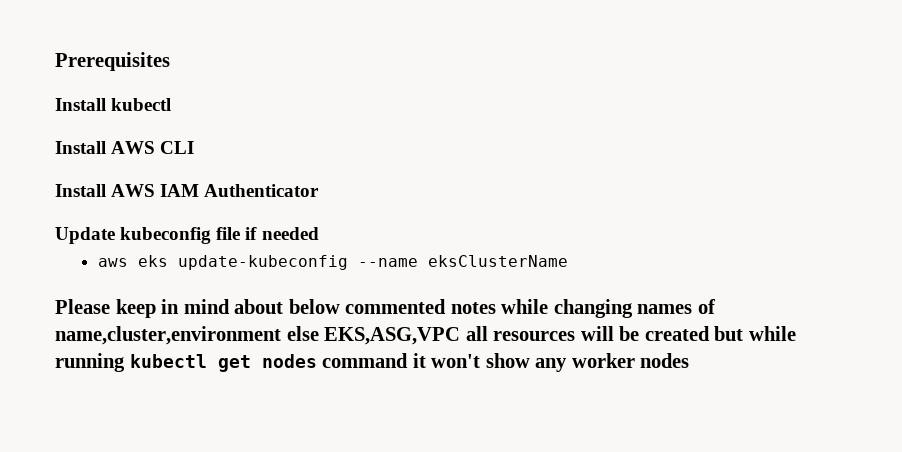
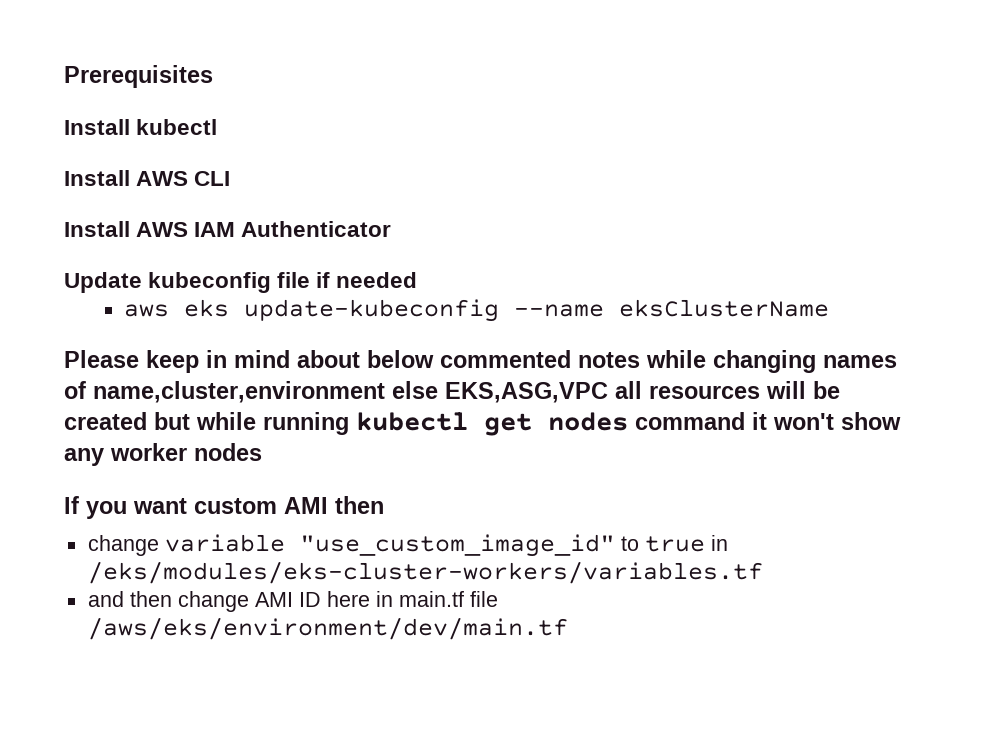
+ If you want custom AMI then
+ change variable "use_custom_image_id" to true in /eks/modules/eks-cluster-workers/variables.tf
+ and then change AMI ID here in main.tf file /aws/eks/environment/dev/main.tf

